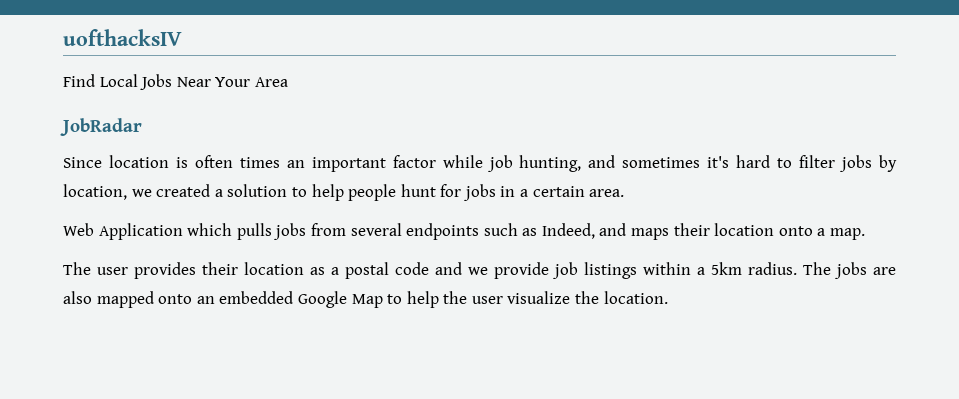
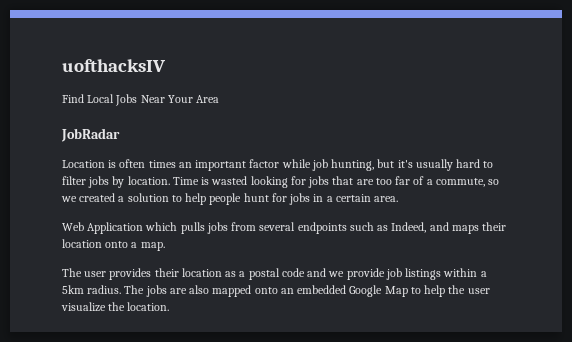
- Since location is often times an important factor while job hunting, and sometimes it's hard to filter jobs by location, we created a solution to help people hunt for jobs in a certain area.
+ Location is often times an important factor while job hunting, but it's usually hard to filter jobs by location. Time is wasted looking for jobs that are too far of a commute, so we created a solution to help people hunt for jobs in a certain area.

